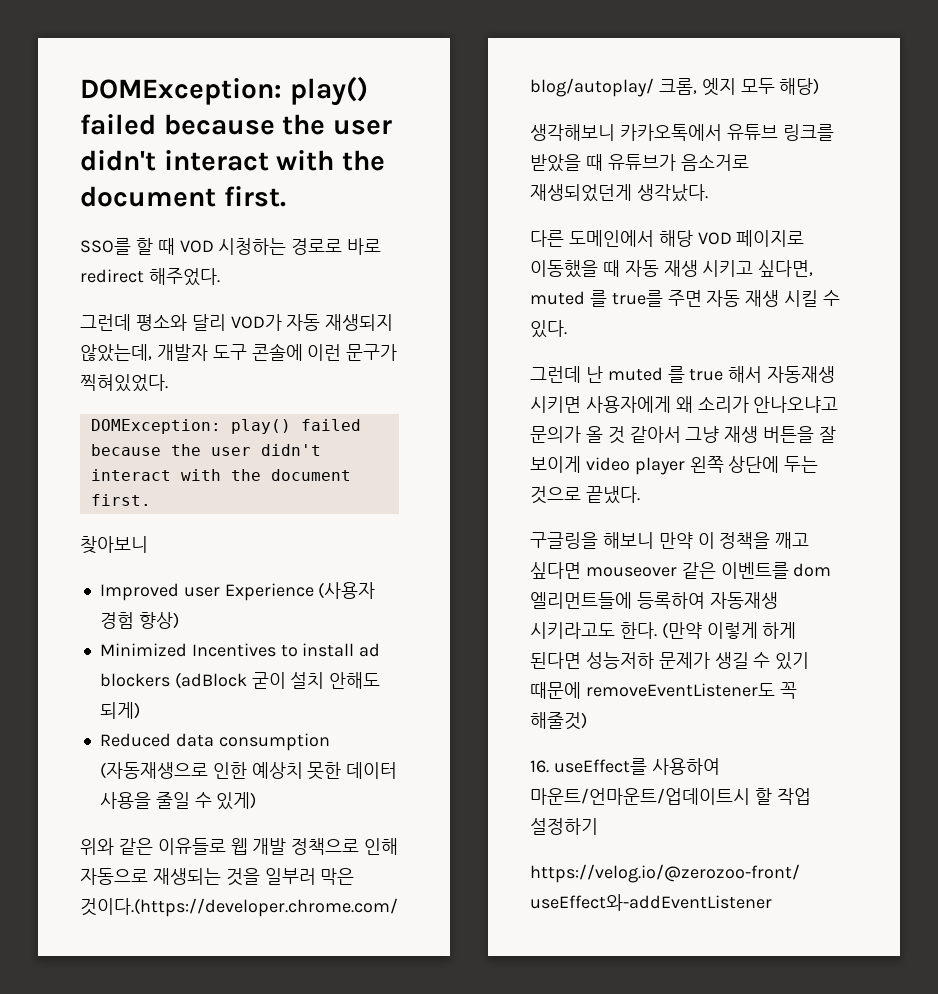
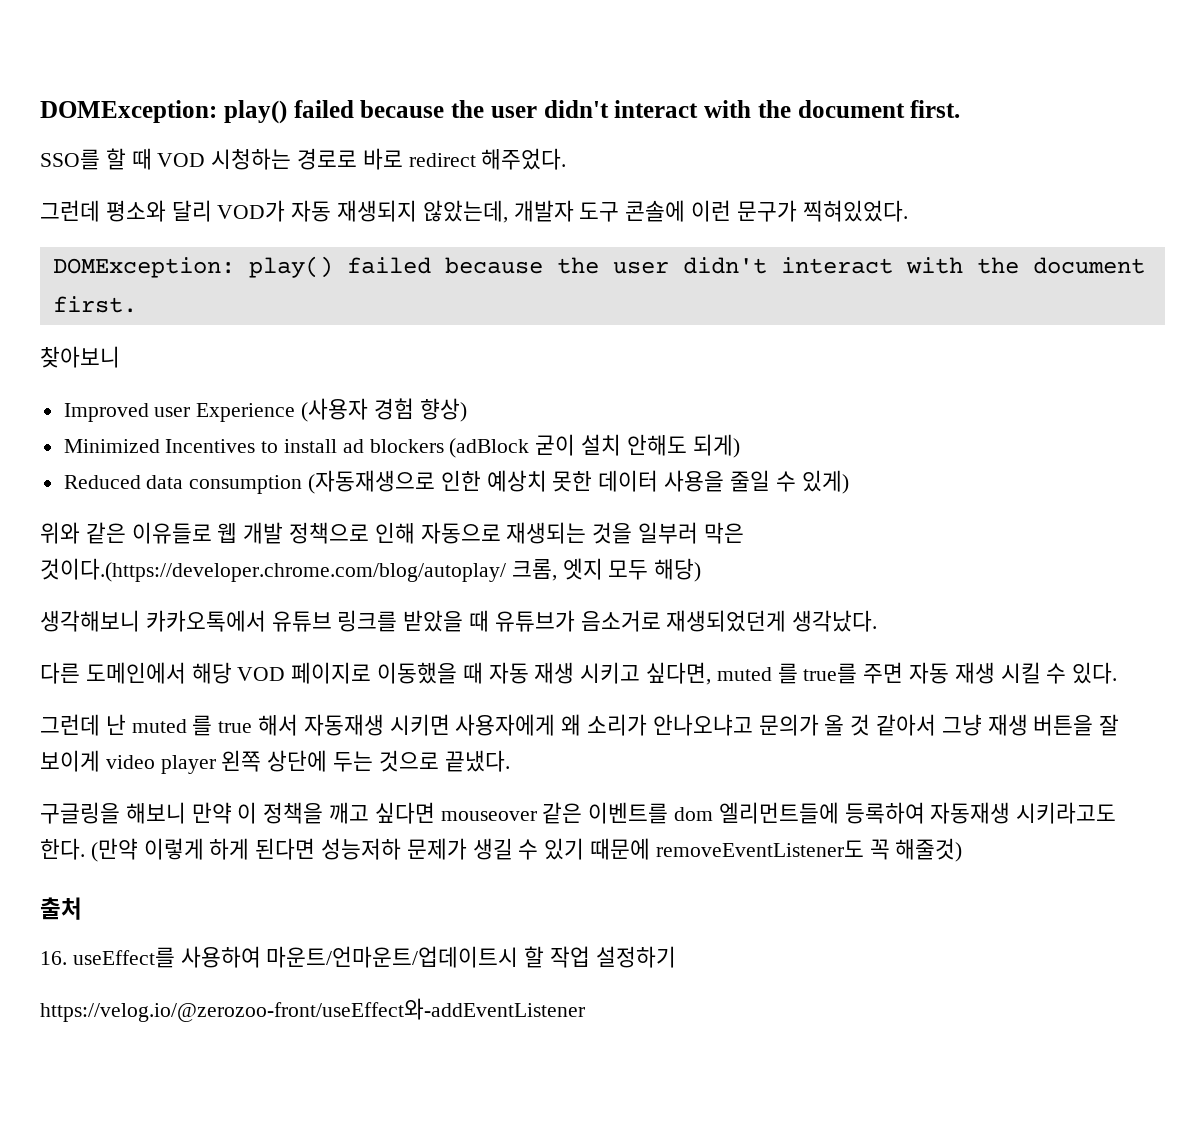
+ 출처

